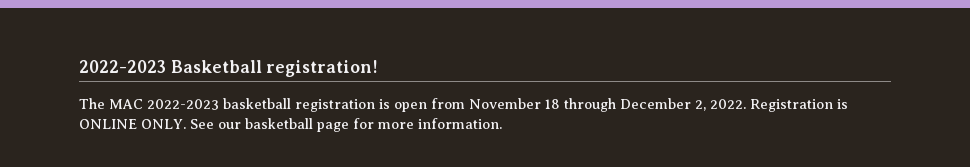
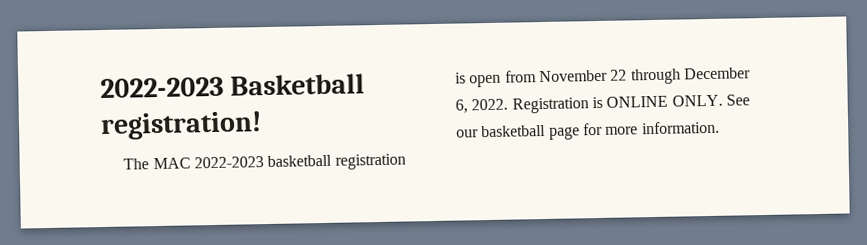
- The MAC 2022-2023 basketball registration is open from November 18 through December 2, 2022.
+ The MAC 2022-2023 basketball registration is open from November 22 through December 6, 2022.

